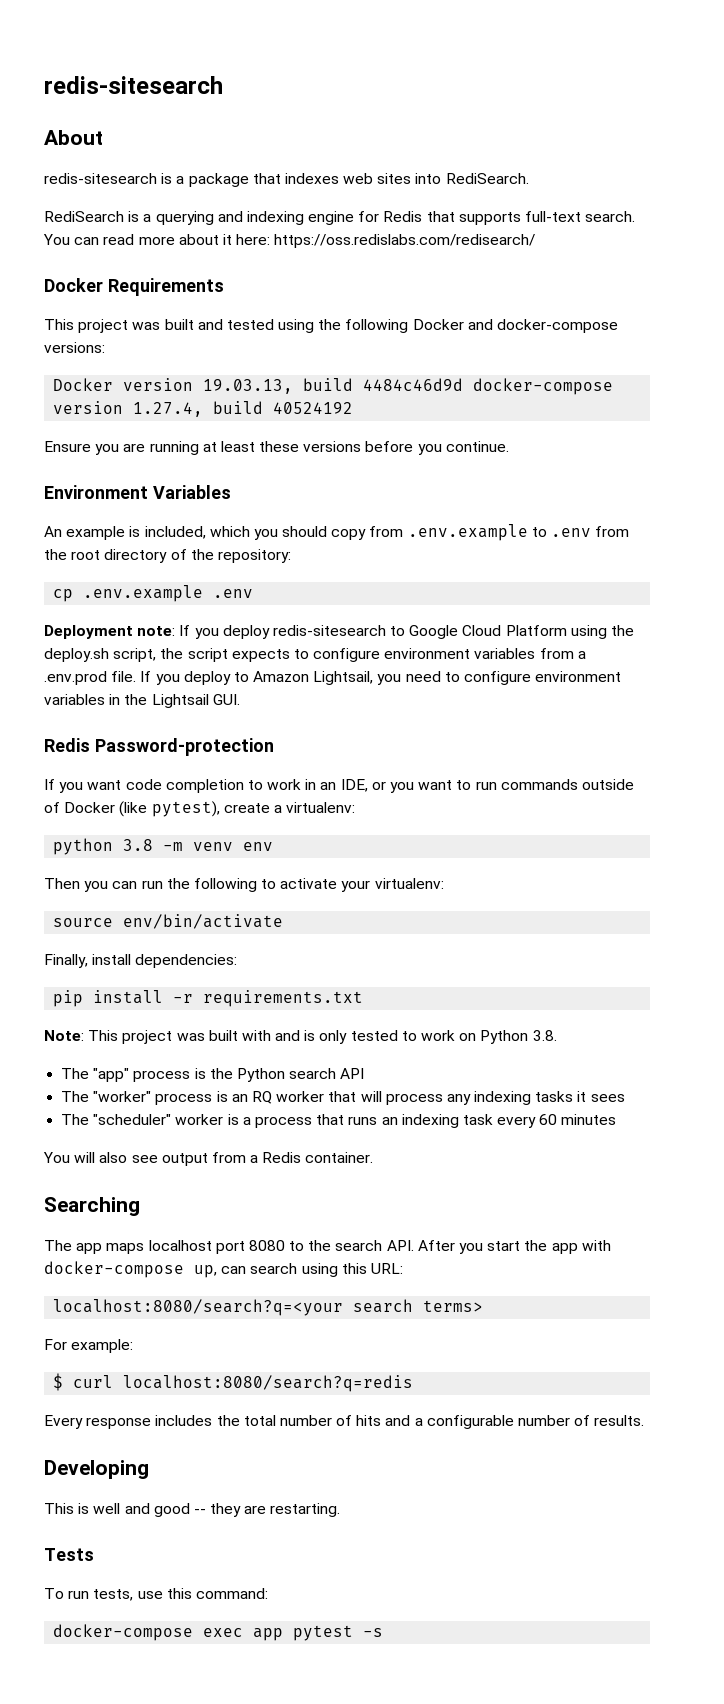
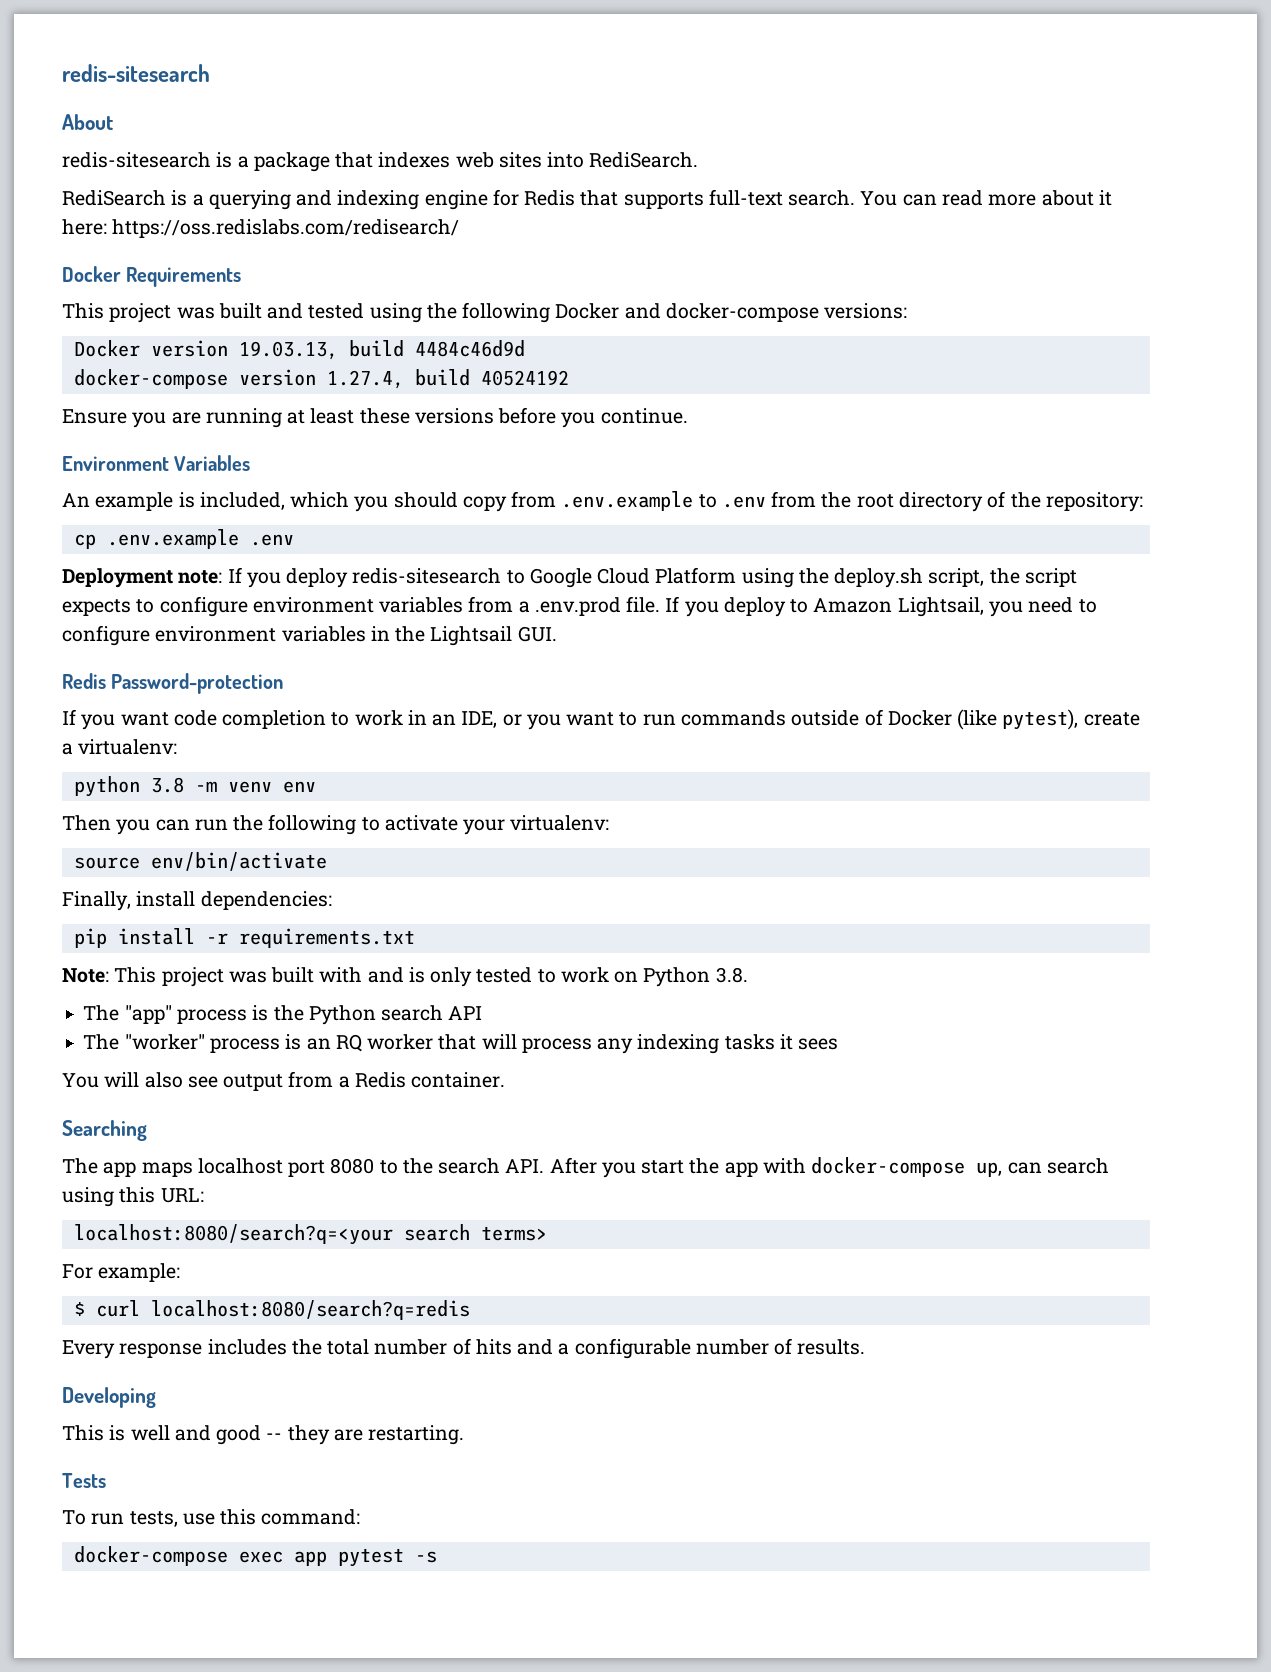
- Docker version 19.03.13, build 4484c46d9d docker-compose version 1.27.4, build 40524192
+ Docker version 19.03.13, build 4484c46d9d
+ docker-compose version 1.27.4, build 40524192
- The "scheduler" worker is a process that runs an indexing task every 60 minutes

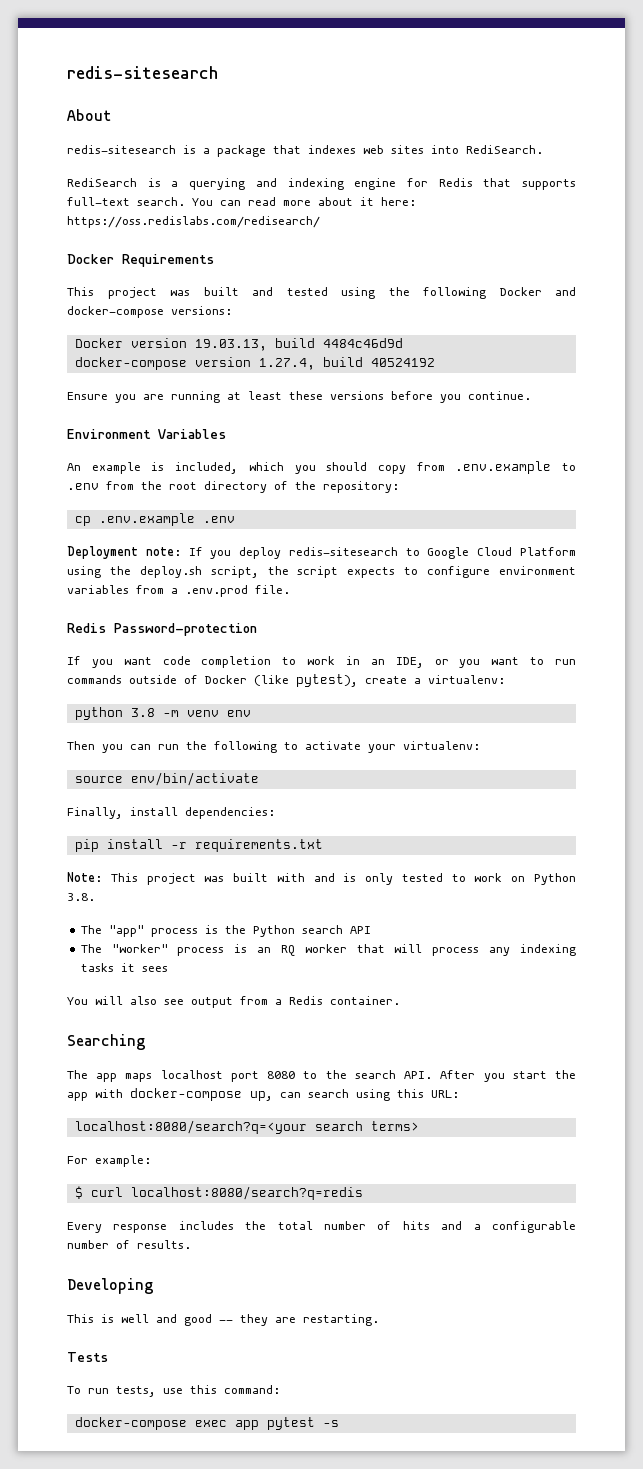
- If you deploy to Amazon Lightsail, you need to configure environment variables in the Lightsail GUI.

